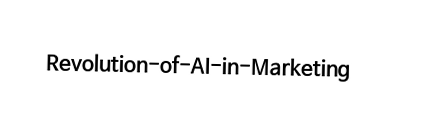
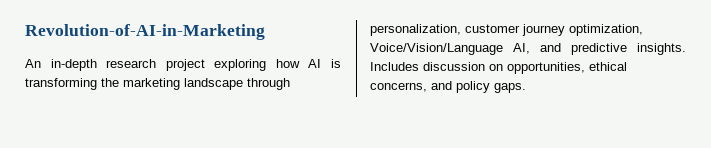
+ An in-depth research project exploring how AI is transforming the marketing landscape through personalization, customer journey optimization, Voice/Vision/Language AI, and predictive insights. Includes discussion on opportunities, ethical concerns, and policy gaps.

